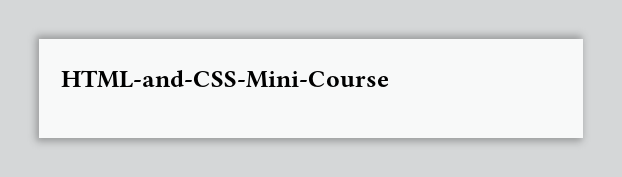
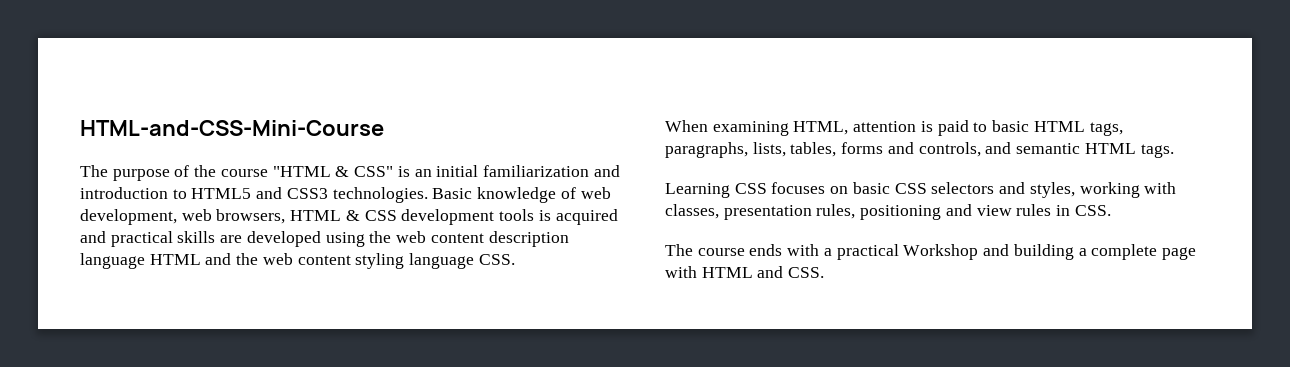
+ The purpose of the course "HTML & CSS" is an initial familiarization and introduction to HTML5 and CSS3 technologies. Basic knowledge of web development, web browsers, HTML & CSS development tools is acquired and practical skills are developed using the web content description language HTML and the web content styling language CSS.
+ When examining HTML, attention is paid to basic HTML tags, paragraphs, lists, tables, forms and controls, and semantic HTML tags.
+ Learning CSS focuses on basic CSS selectors and styles, working with classes, presentation rules, positioning and view rules in CSS.
+ The course ends with a practical Workshop and building a complete page with HTML and CSS.

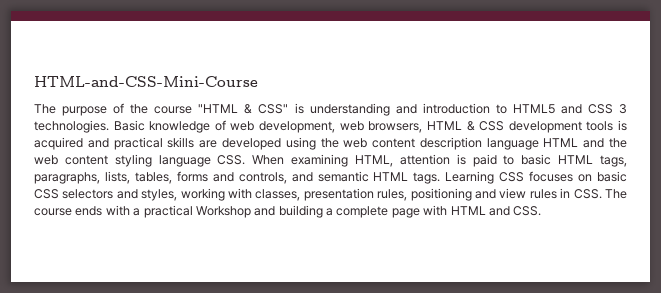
- The purpose of the course "HTML & CSS" is an initial familiarization and introduction to HTML5 and CSS3 technologies.
+ The purpose of the course "HTML & CSS" is understanding and introduction to HTML5 and CSS 3 technologies.
- Basic knowledge of web development, web browsers, HTML & CSS development tools is acquired and practical skills are developed using the web content description language HTML and the web content styling language CSS.
- When examining HTML, attention is paid to basic HTML tags, paragraphs, lists, tables, forms and controls, and semantic HTML tags.
- Learning CSS focuses on basic CSS selectors and styles, working with classes, presentation rules, positioning and view rules in CSS.
- The course ends with a practical Workshop and building a complete page with HTML and CSS.
+ Basic knowledge of web development, web browsers, HTML & CSS development tools is acquired and practical skills are developed using the web content description language HTML and the web content styling language CSS. When examining HTML, attention is paid to basic HTML tags, paragraphs, lists, tables, forms and controls, and semantic HTML tags. Learning CSS focuses on basic CSS selectors and styles, working with classes, presentation rules, positioning and view rules in CSS. The course ends with a practical Workshop and building a complete page with HTML and CSS.

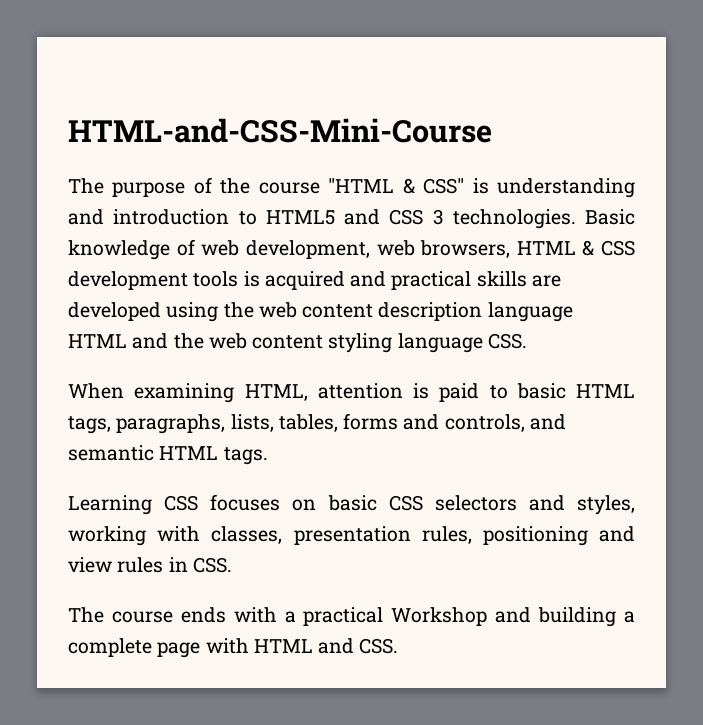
- Basic knowledge of web development, web browsers, HTML & CSS development tools is acquired and practical skills are developed using the web content description language HTML and the web content styling language CSS. When examining HTML, attention is paid to basic HTML tags, paragraphs, lists, tables, forms and controls, and semantic HTML tags. Learning CSS focuses on basic CSS selectors and styles, working with classes, presentation rules, positioning and view rules in CSS. The course ends with a practical Workshop and building a complete page with HTML and CSS.
+ Basic knowledge of web development, web browsers, HTML & CSS development tools is acquired and practical skills are developed using the web content description language HTML and the web content styling language CSS.
+ When examining HTML, attention is paid to basic HTML tags, paragraphs, lists, tables, forms and controls, and semantic HTML tags.
+ Learning CSS focuses on basic CSS selectors and styles, working with classes, presentation rules, positioning and view rules in CSS.
+ The course ends with a practical Workshop and building a complete page with HTML and CSS.

